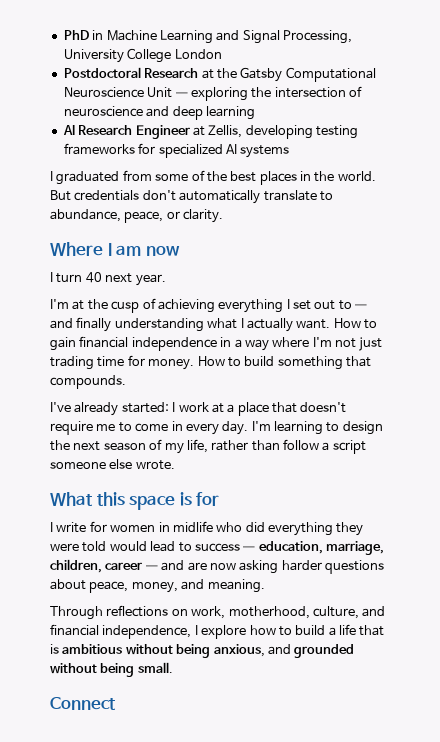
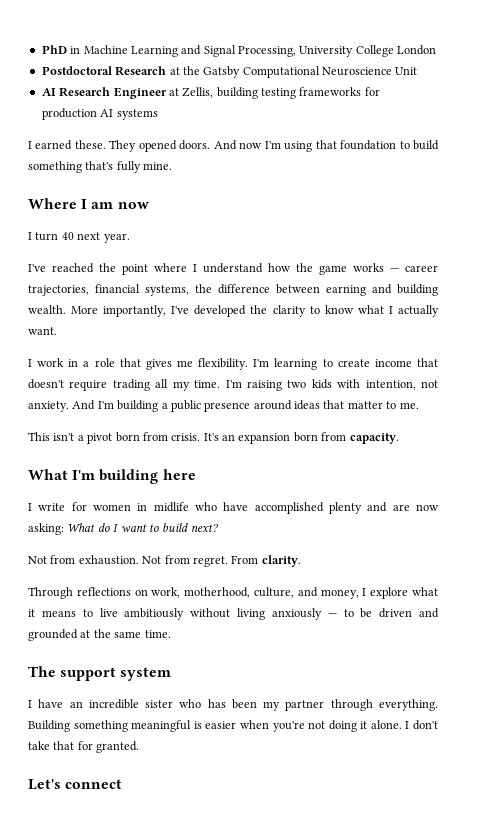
- Postdoctoral Research at the Gatsby Computational Neuroscience Unit — exploring the intersection of neuroscience and deep learning
+ Postdoctoral Research at the Gatsby Computational Neuroscience Unit
- AI Research Engineer at Zellis, developing testing frameworks for specialized AI systems
+ AI Research Engineer at Zellis, building testing frameworks for production AI systems
- I graduated from some of the best places in the world. But credentials don't automatically translate to abundance, peace, or clarity.
+ I earned these. They opened doors. And now I'm using that foundation to build something that's fully mine.
- I'm at the cusp of achieving everything I set out to — and finally understanding what I actually want. How to gain financial independence in a way where I'm not just trading time for money. How to build something that compounds.
- I've already started: I work at a place that doesn't require me to come in every day. I'm learning to design the next season of my life, rather than follow a script someone else wrote.
- What this space is for
+ I've reached the point where I understand how the game works — career trajectories, financial systems, the difference between earning and building wealth. More importantly, I've developed the clarity to know what I actually want.
+ I work in a role that gives me flexibility. I'm learning to create income that doesn't require trading all my time. I'm raising two kids with intention, not anxiety. And I'm building a public presence around ideas that matter to me.
+ This isn't a pivot born from crisis. It's an expansion born from capacity.
+ What I'm building here
- I write for women in midlife who did everything they were told would lead to success — education, marriage, children, career — and are now asking harder questions about peace, money, and meaning.
+ I write for women in midlife who have accomplished plenty and are now asking: What do I want to build next?
+ Not from exhaustion. Not from regret. From clarity.
- Through reflections on work, motherhood, culture, and financial independence, I explore how to build a life that is ambitious without being anxious, and grounded without being small.
- Connect
+ Through reflections on work, motherhood, culture, and money, I explore what it means to live ambitiously without living anxiously — to be driven and grounded at the same time.
+ The support system
+ I have an incredible sister who has been my partner through everything. Building something meaningful is easier when you're not doing it alone. I don't take that for granted.
+ Let's connect

